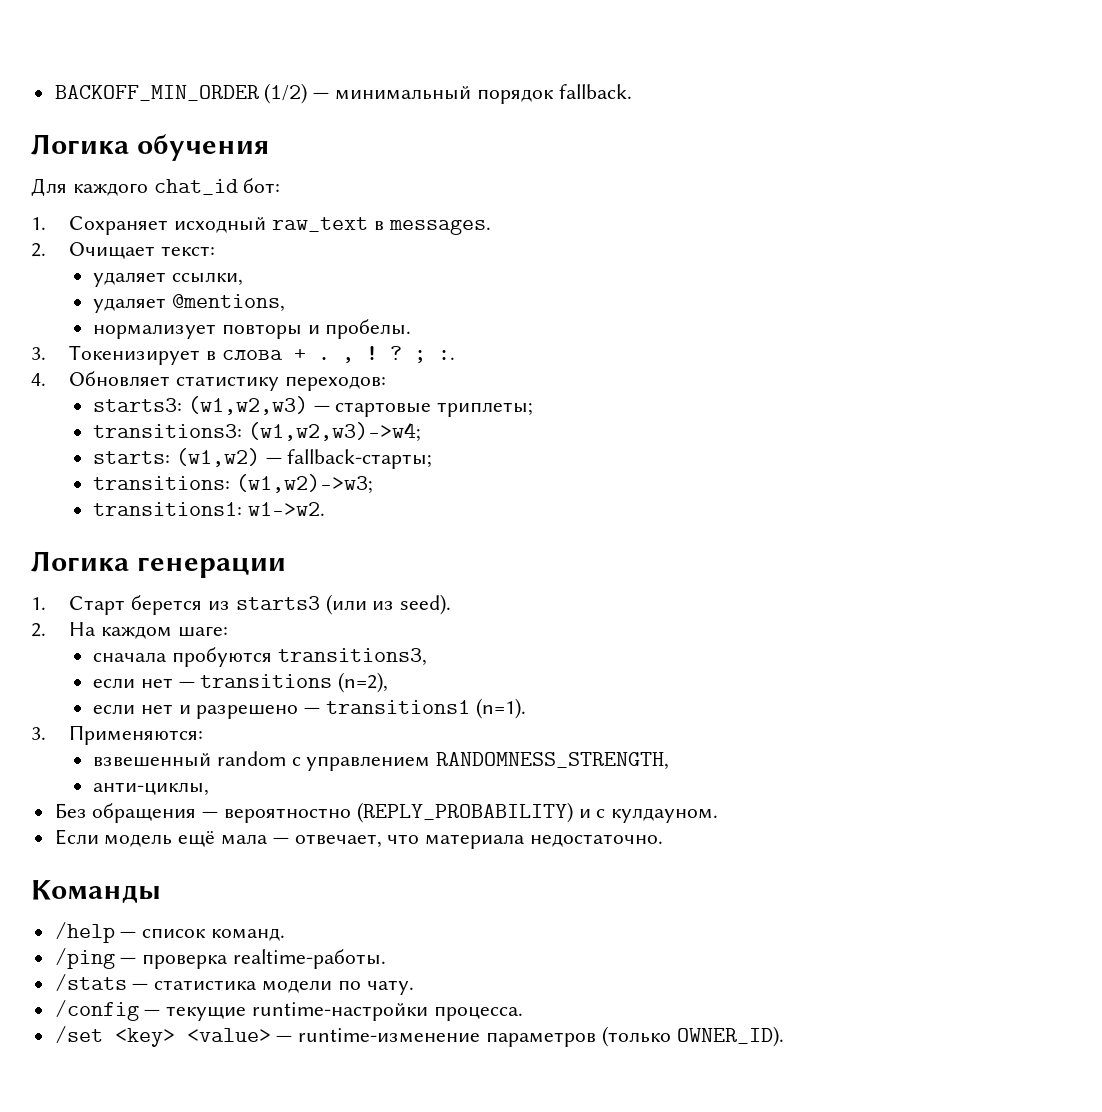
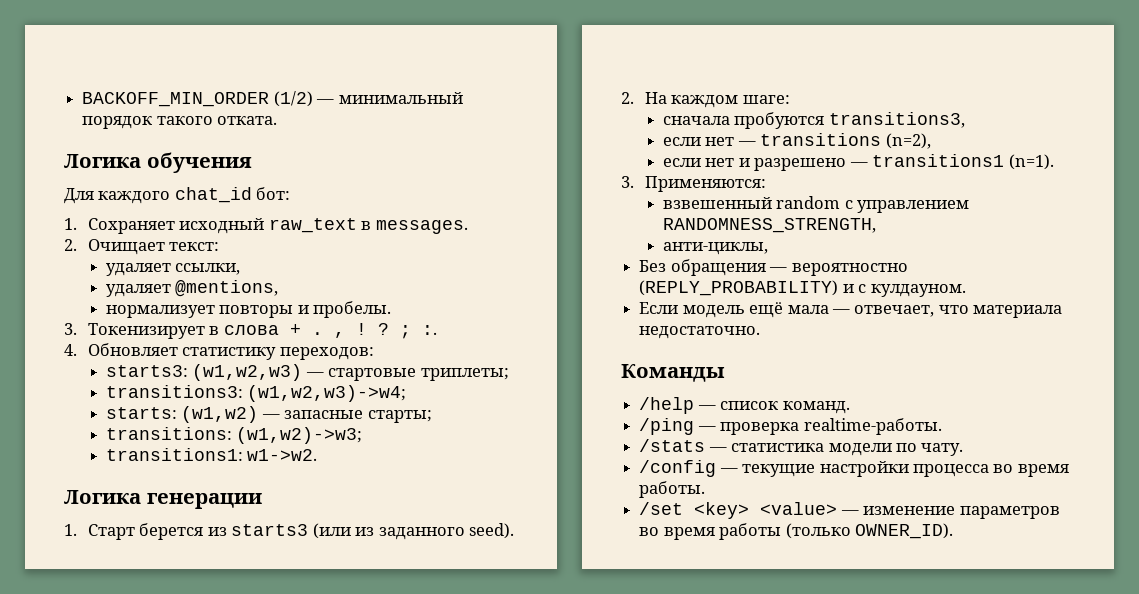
- BACKOFF_MIN_ORDER (1/2) — минимальный порядок fallback.
+ BACKOFF_MIN_ORDER (1/2) — минимальный порядок такого отката.
- starts: (w1,w2) — fallback-старты;
+ starts: (w1,w2) — запасные старты;
- 1. Старт берется из starts3 (или из seed).
+ 1. Старт берется из starts3 (или из заданного seed).
- /config — текущие runtime-настройки процесса.
+ /config — текущие настройки процесса во время работы.
- /set <key> <value> — runtime-изменение параметров (только OWNER_ID).
+ /set <key> <value> — изменение параметров во время работы (только OWNER_ID).

